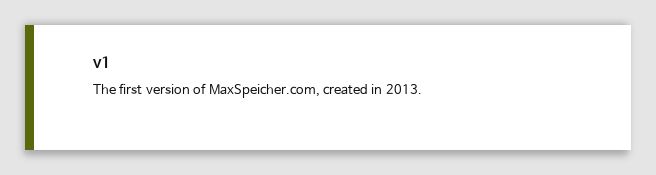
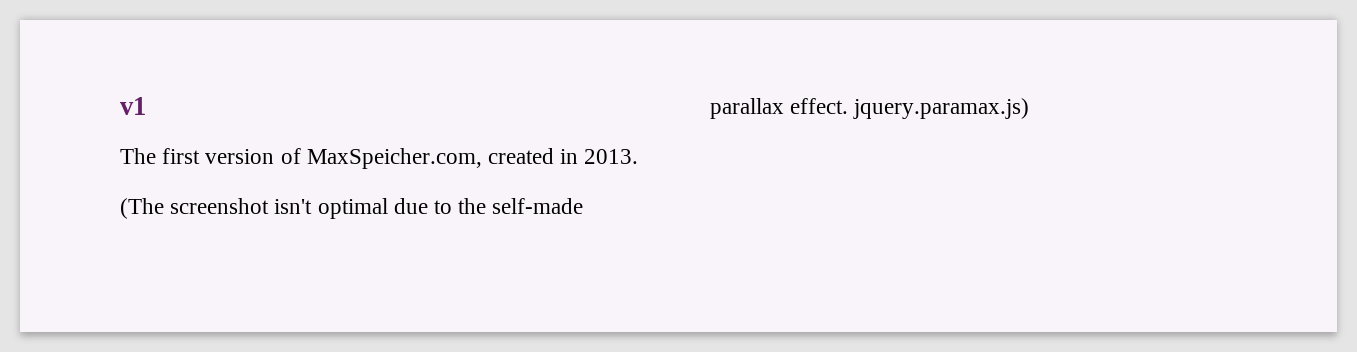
+ (The screenshot isn't optimal due to the self-made parallax effect. jquery.paramax.js)

